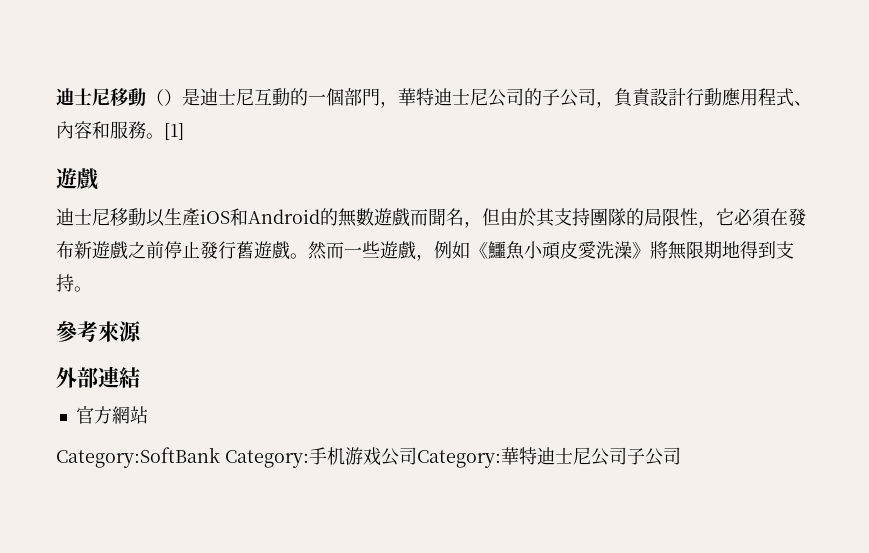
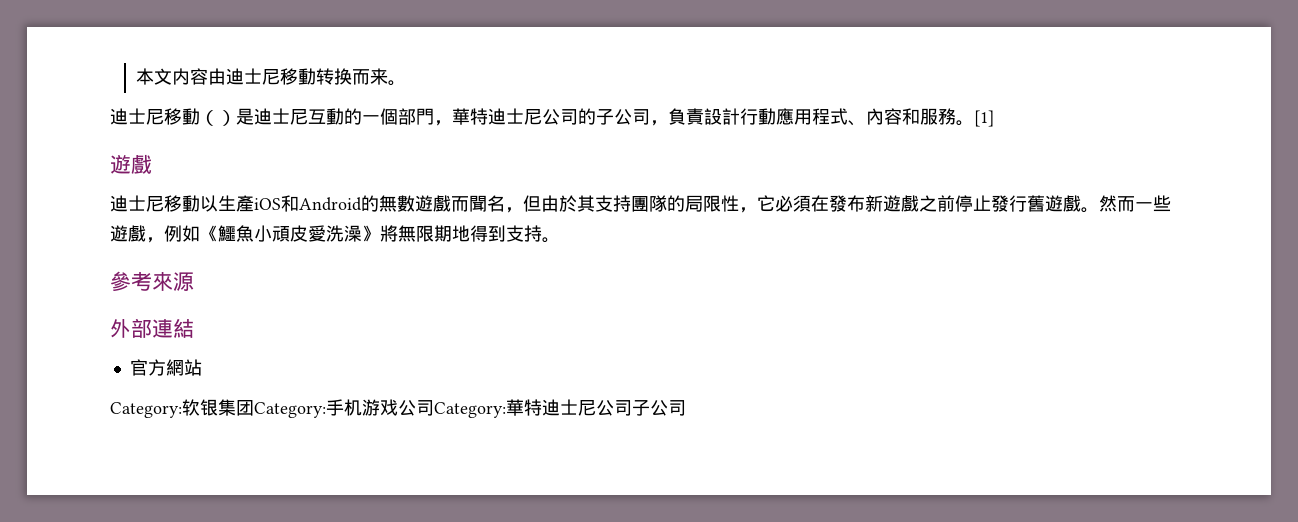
+ 本文内容由迪士尼移動转换而来。
- Category:SoftBank Category:手机游戏公司Category:華特迪士尼公司子公司
+ Category:软银集团Category:手机游戏公司Category:華特迪士尼公司子公司

